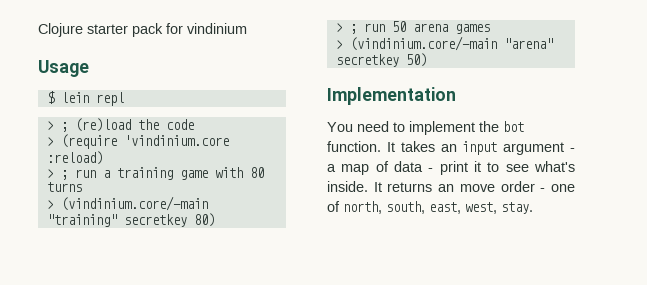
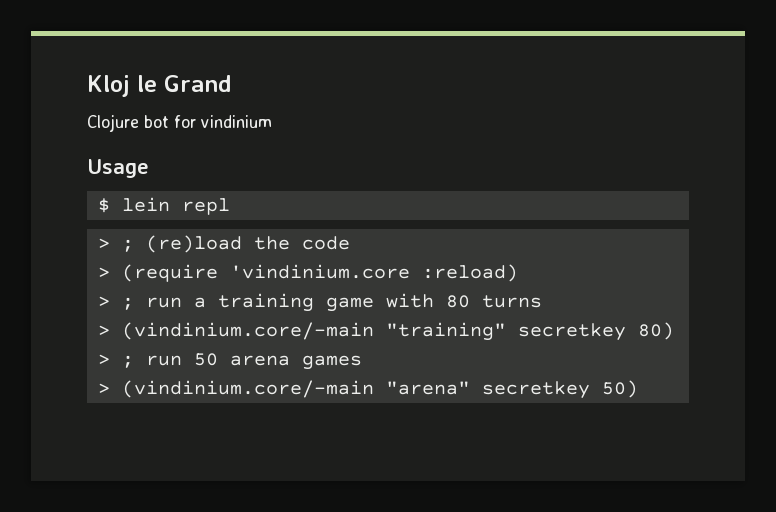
- Clojure starter pack for vindinium
+ Kloj le Grand
+ Clojure bot for vindinium
- Implementation
- You need to implement the bot function. It takes an input argument - a map of data - print it to see what's inside. It returns an move order - one of north, south, east, west, stay.

